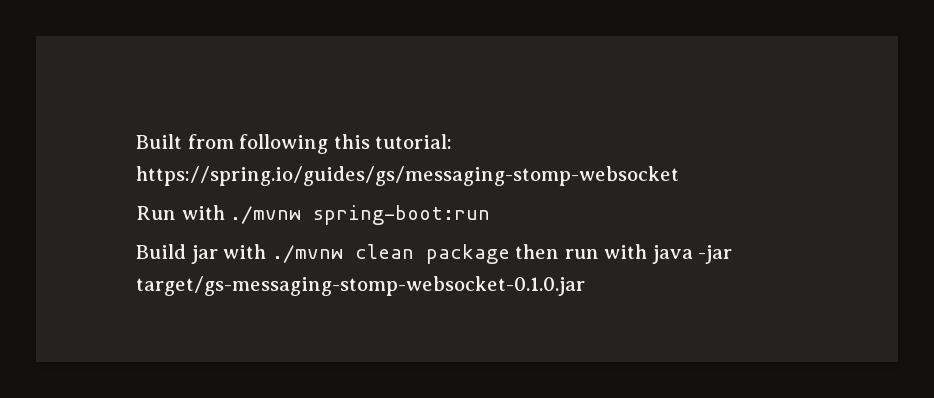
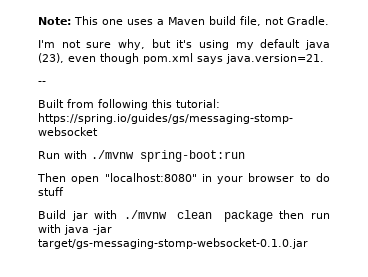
+ Note: This one uses a Maven build file, not Gradle.
+ I'm not sure why, but it's using my default java (23), even though pom.xml says java.version=21.
+ --
+ Then open "localhost:8080" in your browser to do stuff

